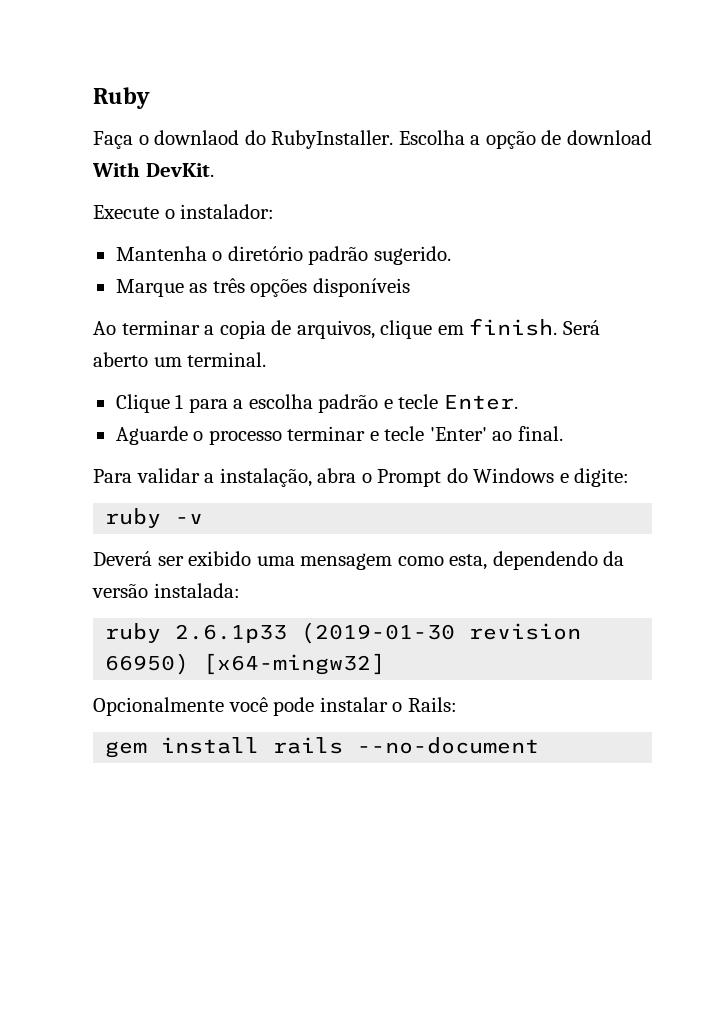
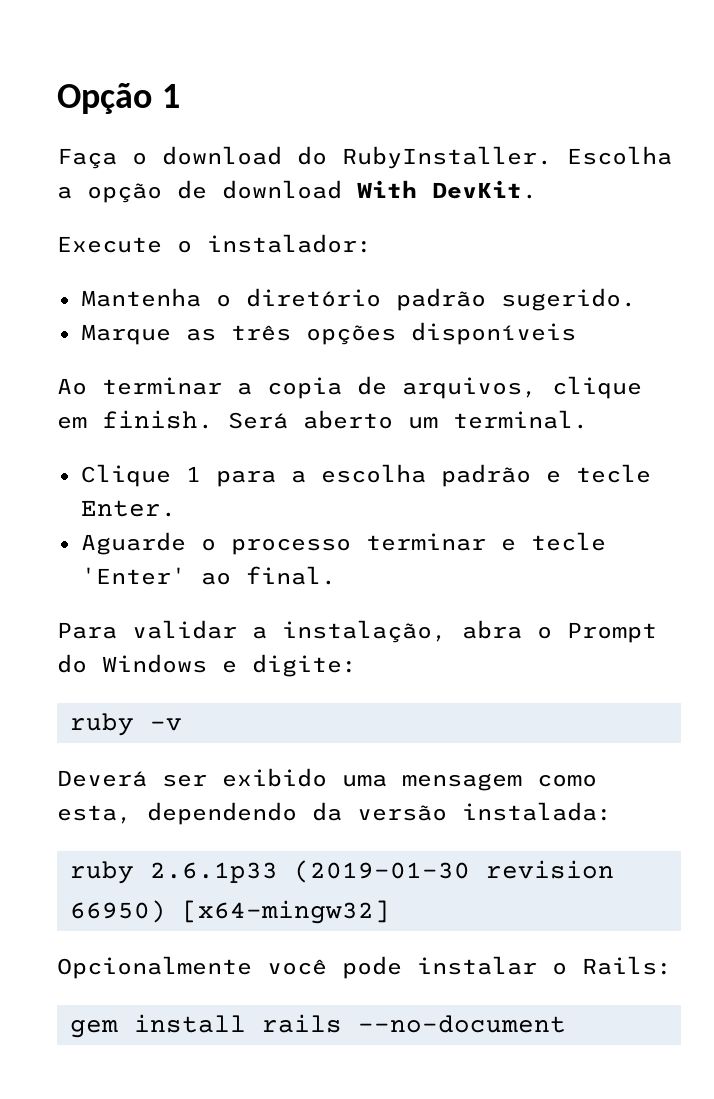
- Ruby
+ Opção 1
- Faça o downlaod do RubyInstaller.
+ Faça o download do RubyInstaller.

